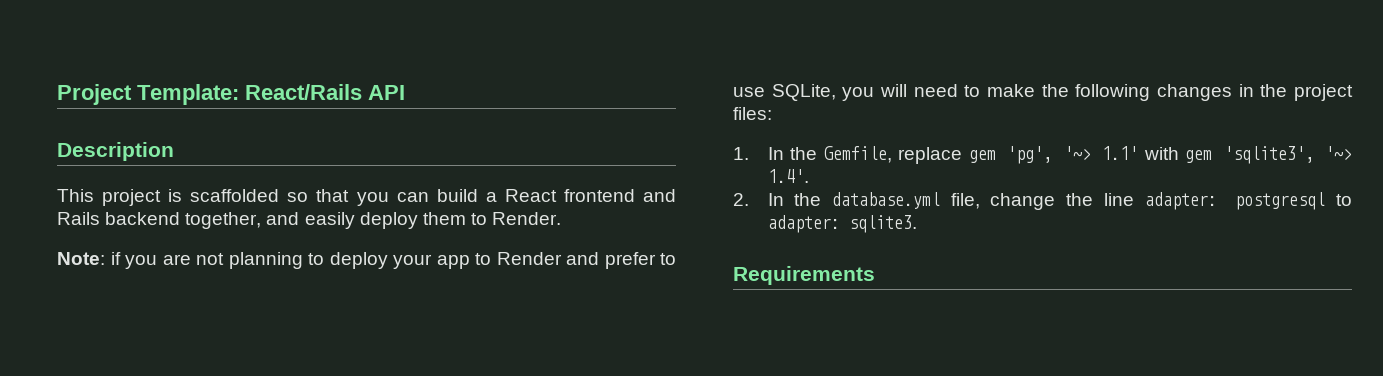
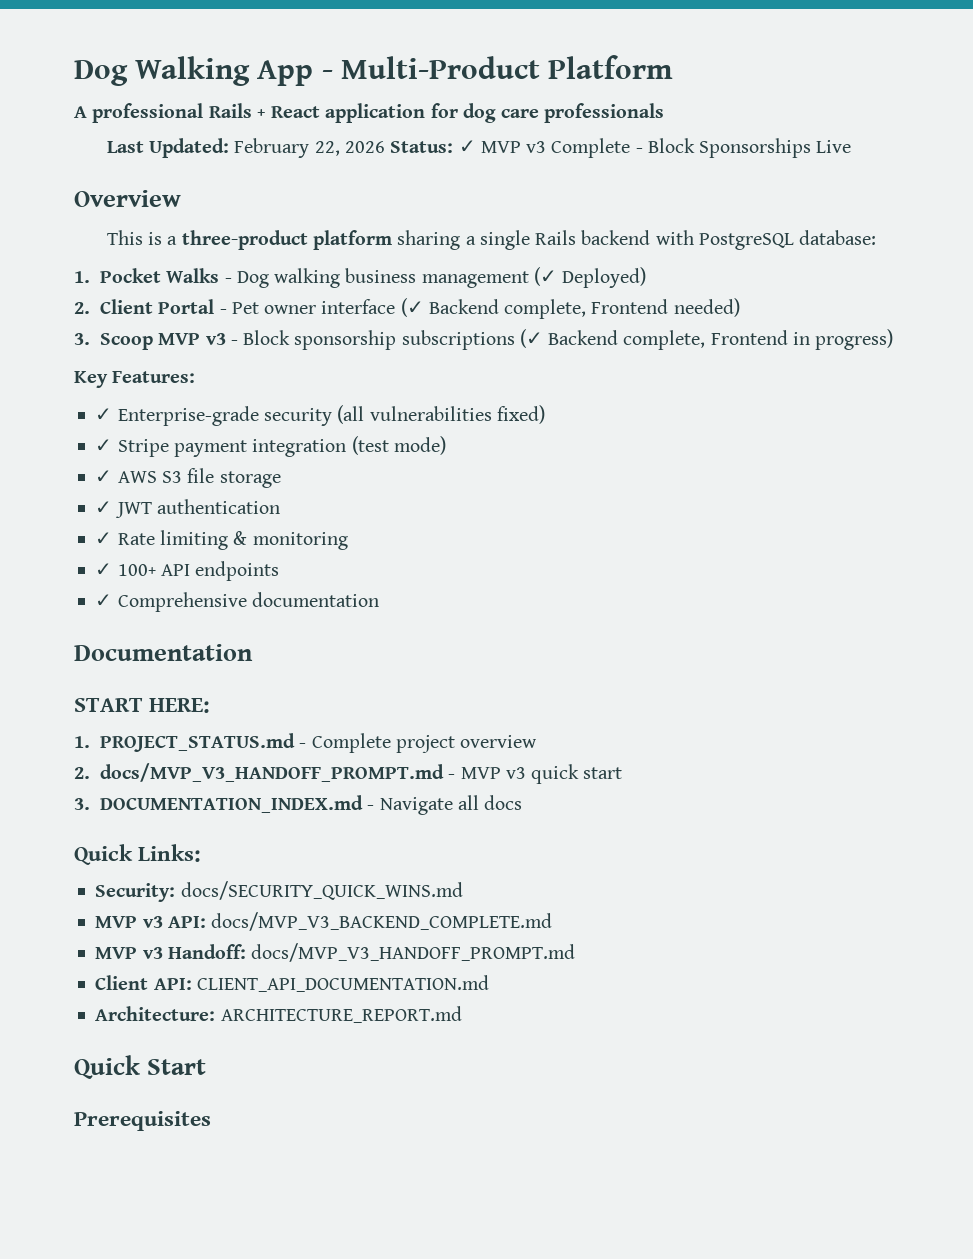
- Project Template: React/Rails API
- Description
- This project is scaffolded so that you can build a React frontend and Rails backend together, and easily deploy them to Render.
- Note: if you are not planning to deploy your app to Render and prefer to use SQLite, you will need to make the following changes in the project files:
- 1. In the Gemfile, replace gem 'pg', '~> 1.1' with gem 'sqlite3', '~> 1.4'.
- 2. In the database.yml file, change the line adapter: postgresql to adapter: sqlite3.
- Requirements
+ Dog Walking App - Multi-Product Platform
+ A professional Rails + React application for dog care professionals
+ Last Updated: February 22, 2026 Status: ✓ MVP v3 Complete - Block Sponsorships Live
+ Overview
+ This is a three-product platform sharing a single Rails backend with PostgreSQL database:
+ 1. Pocket Walks - Dog walking business management (✓ Deployed)
+ 2. Client Portal - Pet owner interface (✓ Backend complete, Frontend needed)
+ 3. Scoop MVP v3 - Block sponsorship subscriptions (✓ Backend complete, Frontend in progress)
+ Key Features:
+ ✓ Enterprise-grade security (all vulnerabilities fixed)
+ ✓ Stripe payment integration (test mode)
+ ✓ AWS S3 file storage
+ ✓ JWT authentication
+ ✓ Rate limiting & monitoring
+ ✓ 100+ API endpoints
+ ✓ Comprehensive documentation
+ Documentation
+ START HERE:
+ 1. PROJECT_STATUS.md - Complete project overview
+ 2. docs/MVP_V3_HANDOFF_PROMPT.md - MVP v3 quick start
+ 3. DOCUMENTATION_INDEX.md - Navigate all docs
+ Quick Links:
+ Security: docs/SECURITY_QUICK_WINS.md
+ MVP v3 API: docs/MVP_V3_BACKEND_COMPLETE.md
+ MVP v3 Handoff: docs/MVP_V3_HANDOFF_PROMPT.md
+ Client API: CLIENT_API_DOCUMENTATION.md
+ Architecture: ARCHITECTURE_REPORT.md
+ Quick Start
+ Prerequisites

